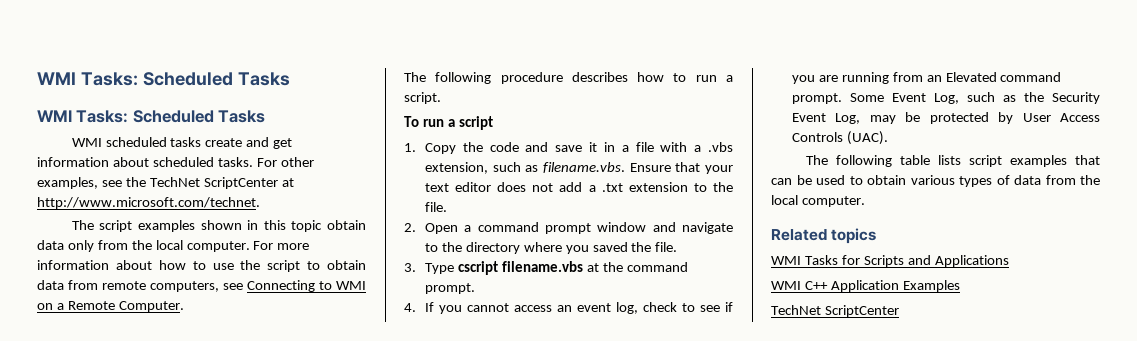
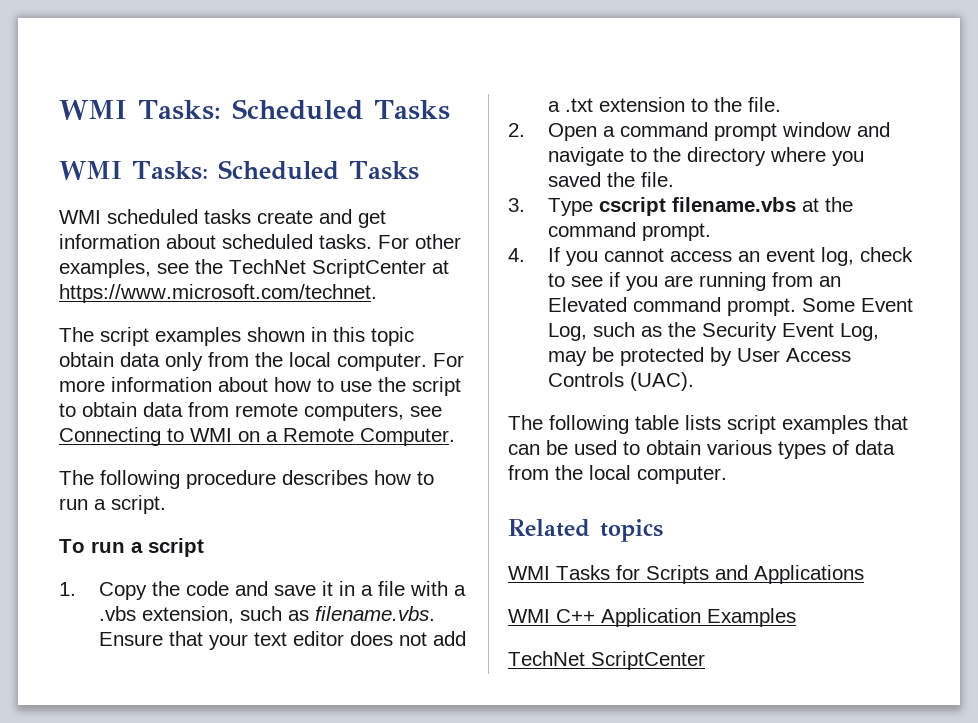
- For other examples, see the TechNet ScriptCenter at http://www.microsoft.com/technet.
+ For other examples, see the TechNet ScriptCenter at https://www.microsoft.com/technet.

